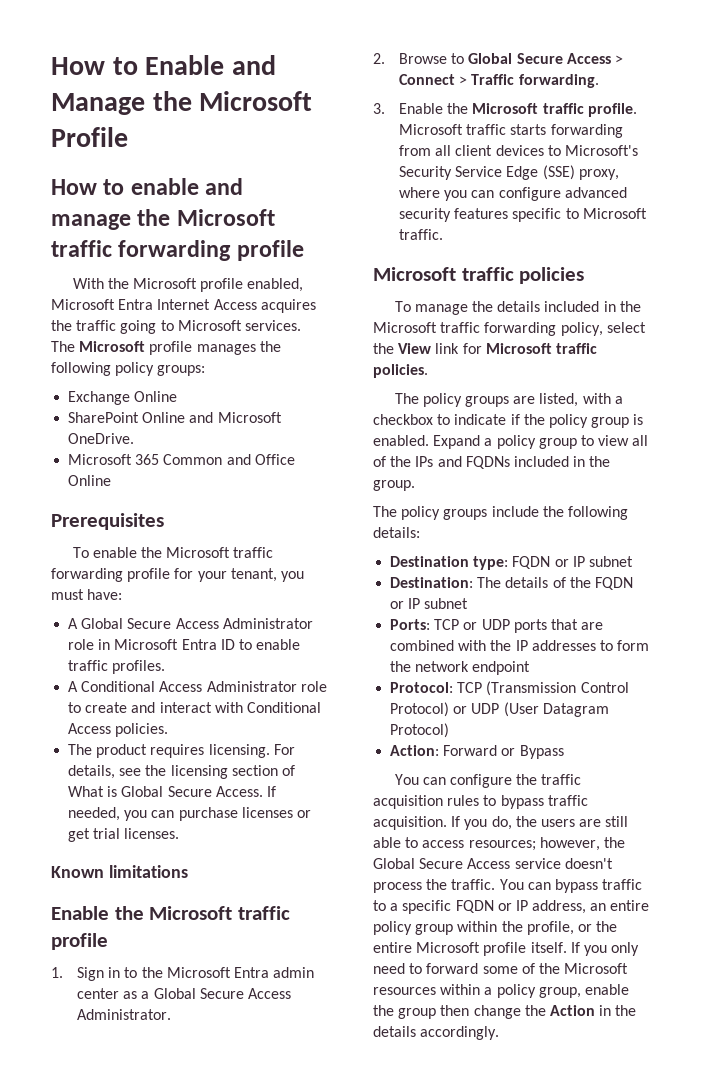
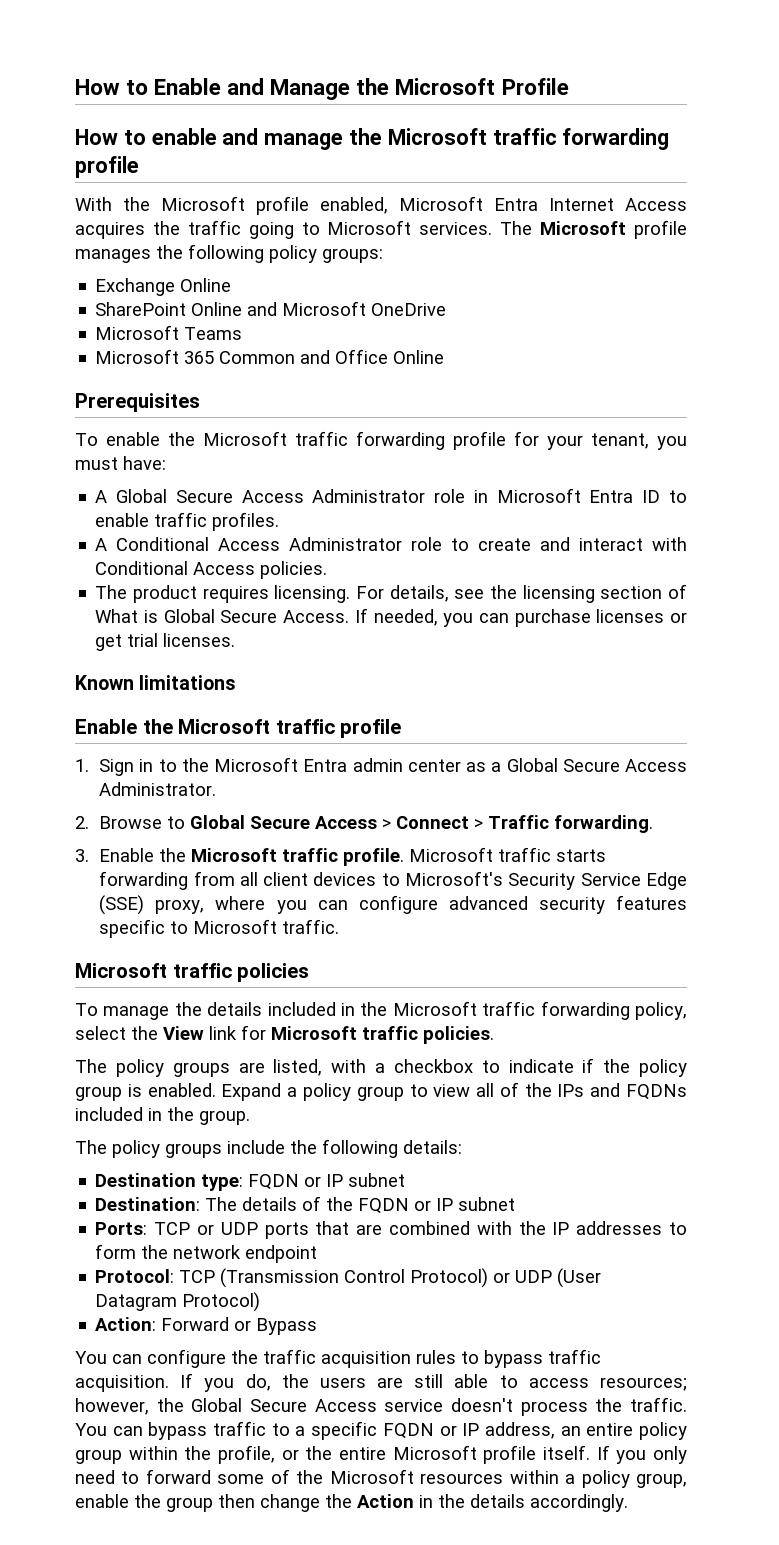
- SharePoint Online and Microsoft OneDrive.
+ SharePoint Online and Microsoft OneDrive
+ Microsoft Teams

